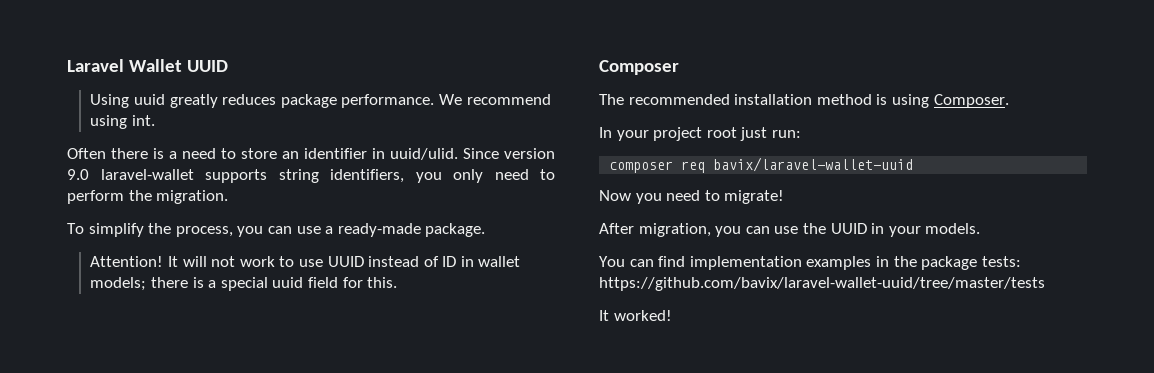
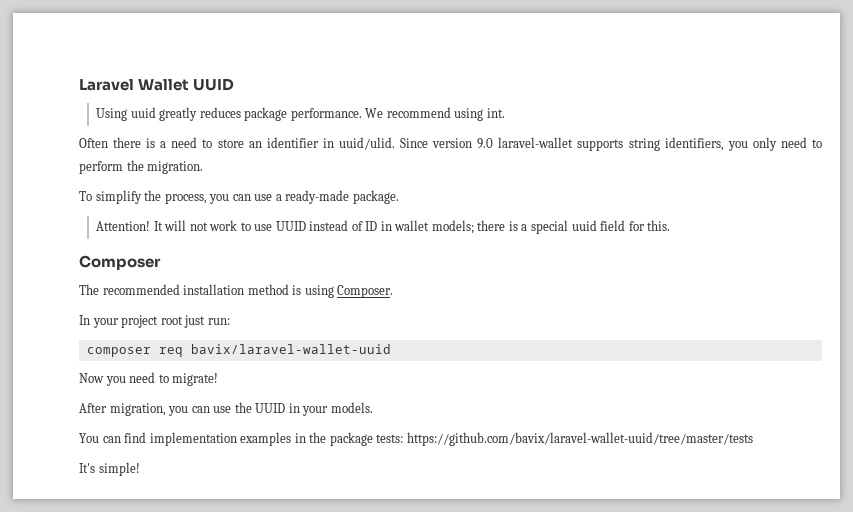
- It worked!
+ It's simple!

